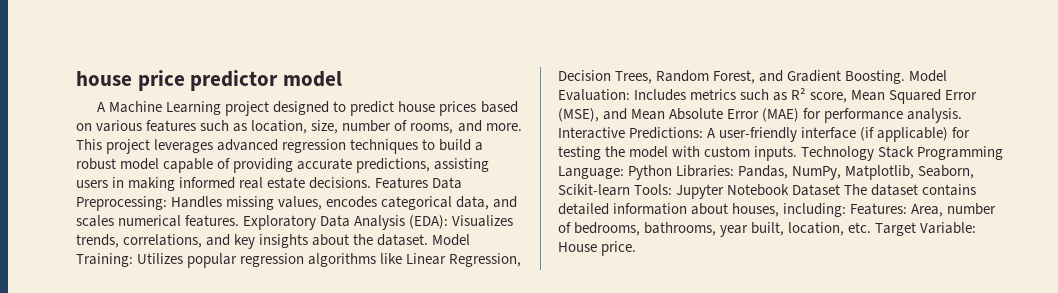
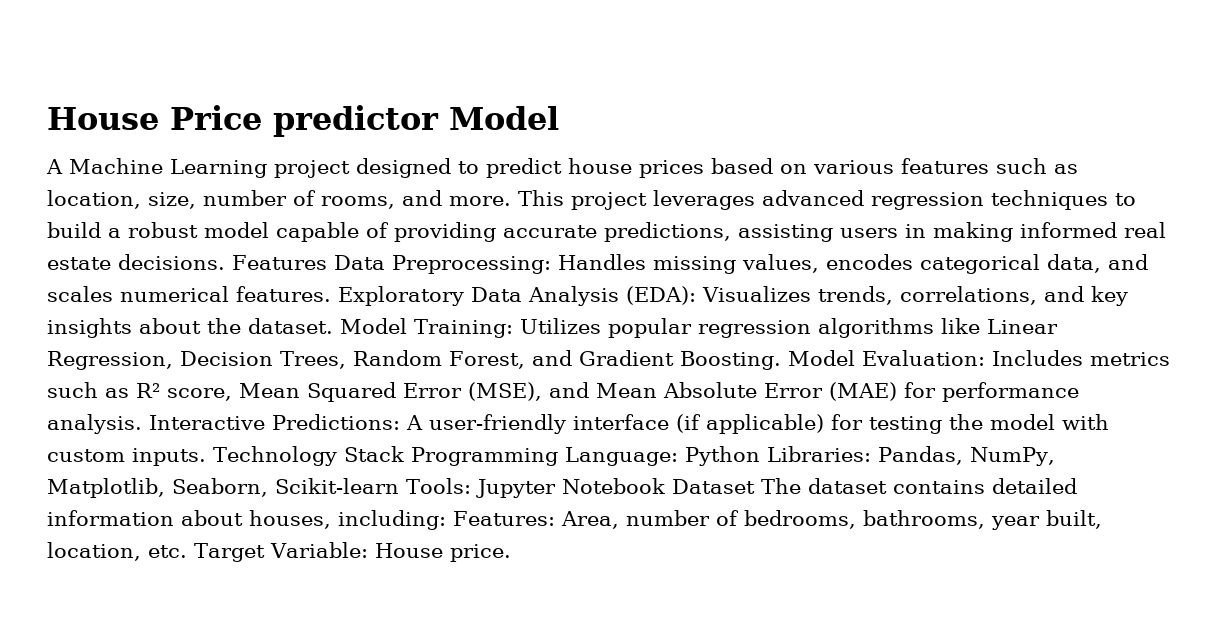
- house price predictor model
+ House Price predictor Model

